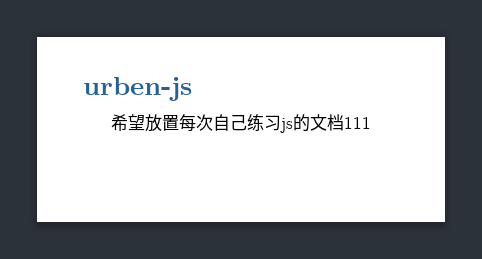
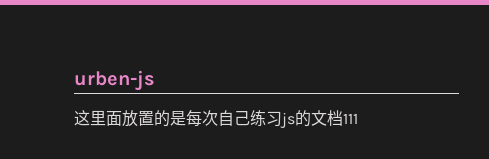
- 希望放置每次自己练习js的文档111
+ 这里面放置的是每次自己练习js的文档111

